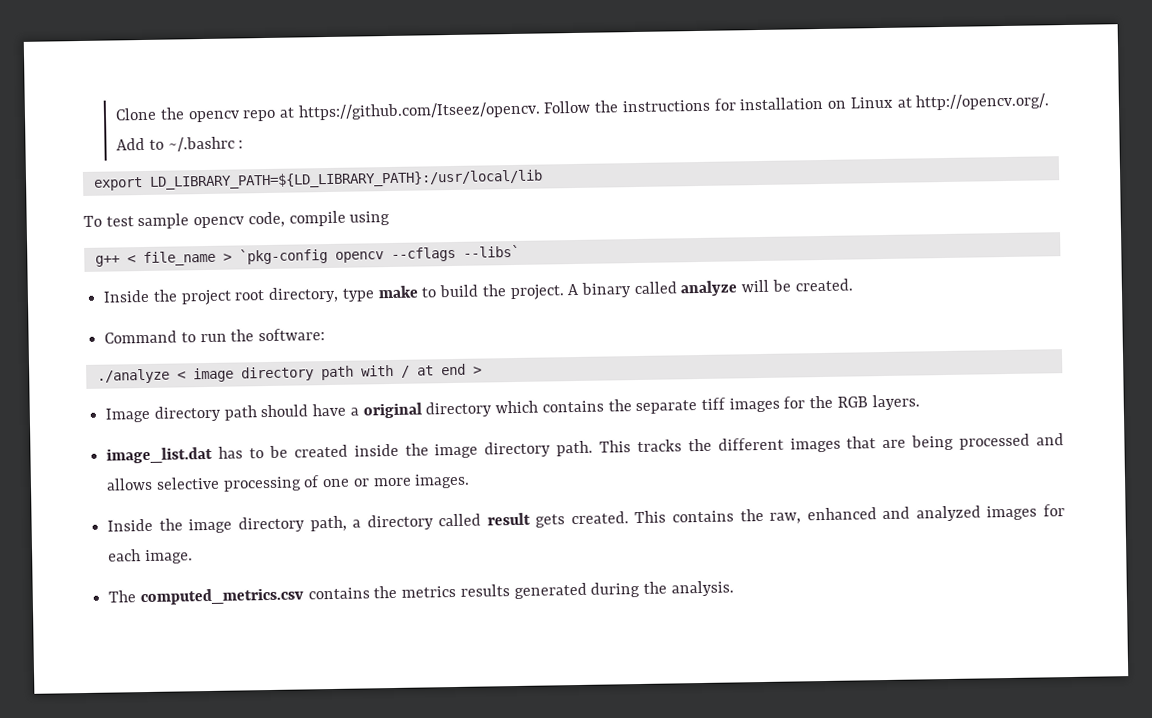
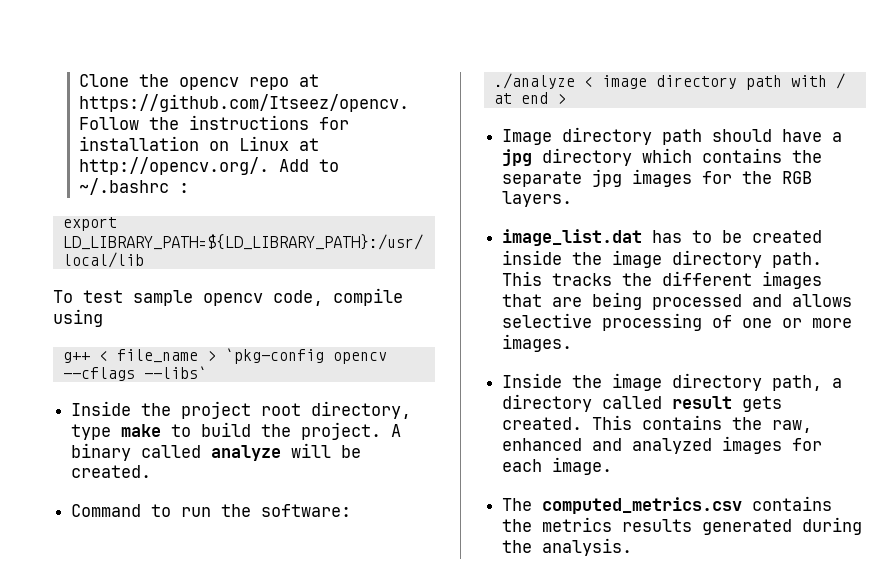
- Image directory path should have a original directory which contains the separate tiff images for the RGB layers.
+ Image directory path should have a jpg directory which contains the separate jpg images for the RGB layers.

